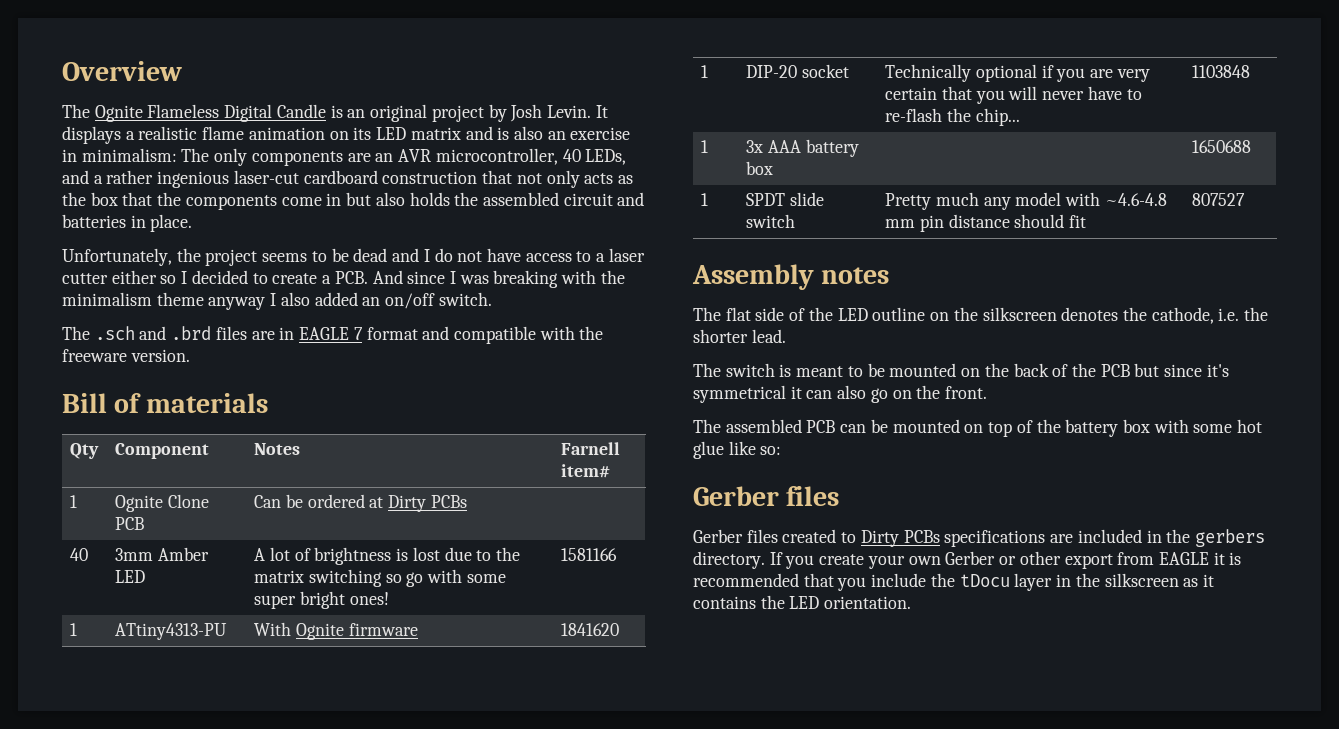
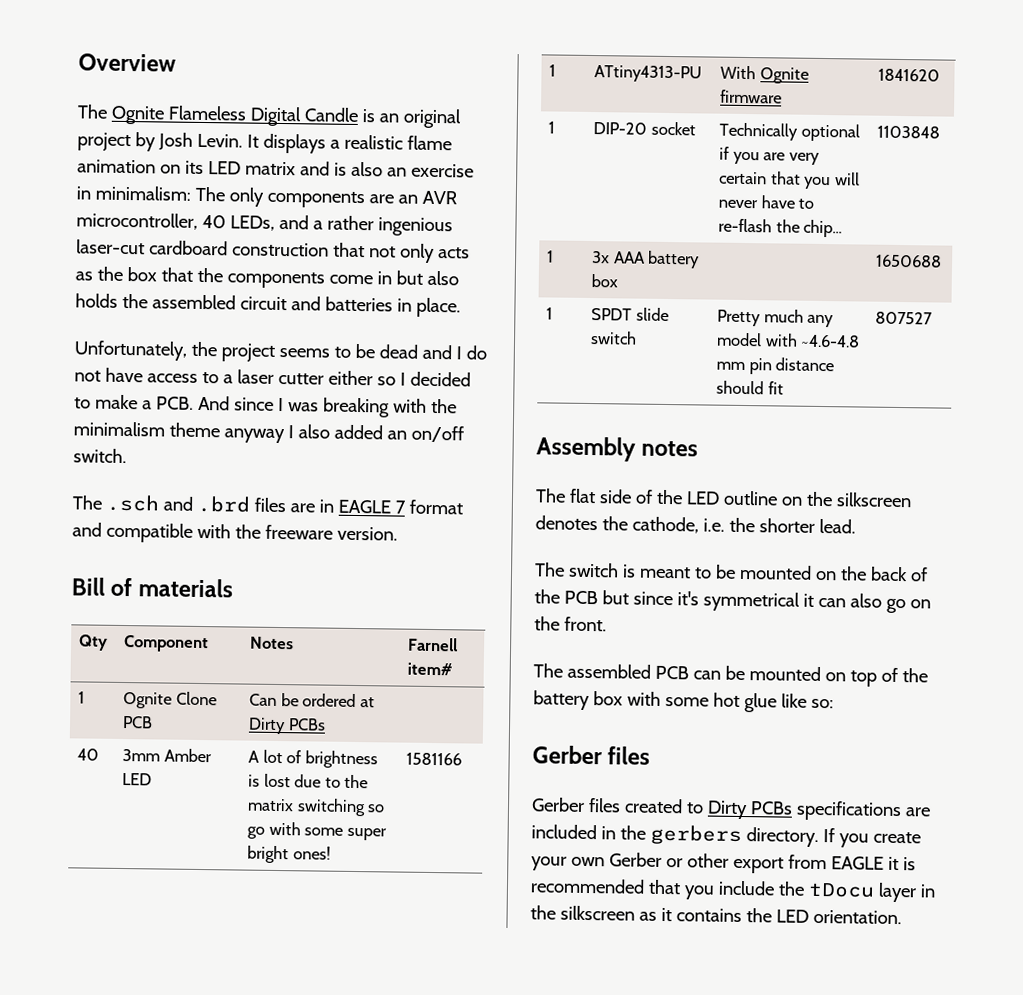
- Unfortunately, the project seems to be dead and I do not have access to a laser cutter either so I decided to create a PCB. And since I was breaking with the minimalism theme anyway I also added an on/off switch.
+ Unfortunately, the project seems to be dead and I do not have access to a laser cutter either so I decided to make a PCB. And since I was breaking with the minimalism theme anyway I also added an on/off switch.

